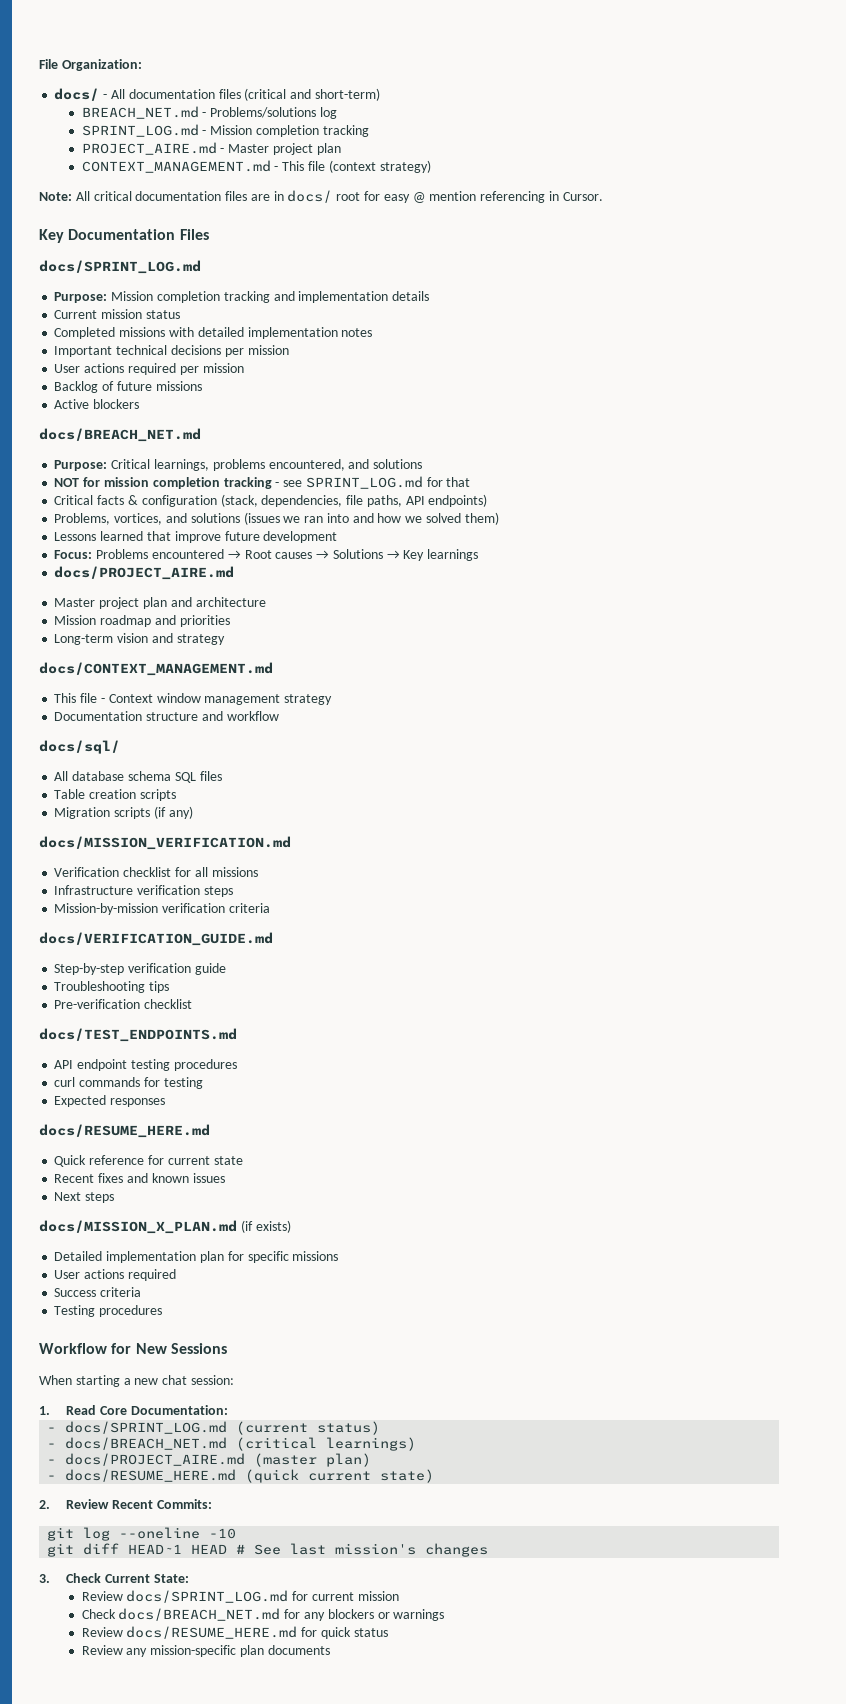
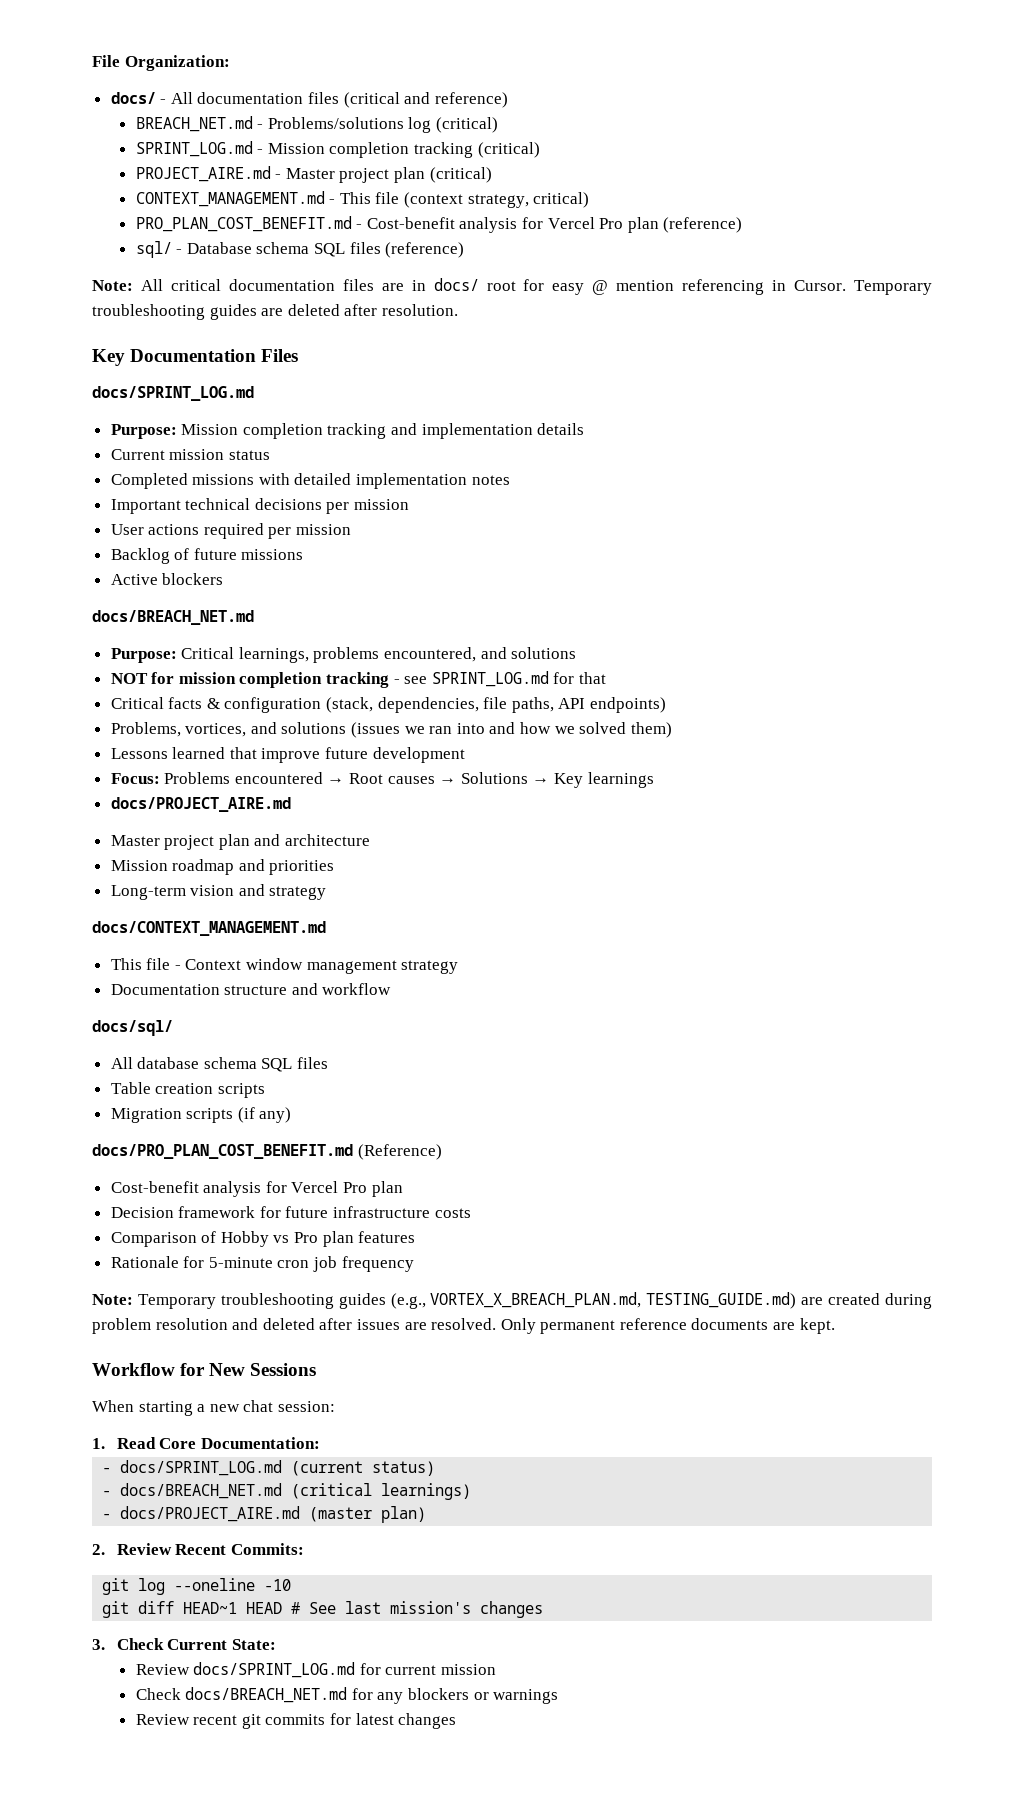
- docs/ - All documentation files (critical and short-term)
+ docs/ - All documentation files (critical and reference)
- BREACH_NET.md - Problems/solutions log
+ BREACH_NET.md - Problems/solutions log (critical)
- SPRINT_LOG.md - Mission completion tracking
+ SPRINT_LOG.md - Mission completion tracking (critical)
- PROJECT_AIRE.md - Master project plan
+ PROJECT_AIRE.md - Master project plan (critical)
- CONTEXT_MANAGEMENT.md - This file (context strategy)
+ CONTEXT_MANAGEMENT.md - This file (context strategy, critical)
+ PRO_PLAN_COST_BENEFIT.md - Cost-benefit analysis for Vercel Pro plan (reference)
+ sql/ - Database schema SQL files (reference)
+ Temporary troubleshooting guides are deleted after resolution.
- docs/MISSION_VERIFICATION.md
- Verification checklist for all missions
- Infrastructure verification steps
- Mission-by-mission verification criteria
- docs/VERIFICATION_GUIDE.md
- Step-by-step verification guide
- Troubleshooting tips
- Pre-verification checklist
- docs/TEST_ENDPOINTS.md
- API endpoint testing procedures
- curl commands for testing
- Expected responses
- docs/RESUME_HERE.md
- Quick reference for current state
- Recent fixes and known issues
- Next steps
- docs/MISSION_X_PLAN.md (if exists)
- Detailed implementation plan for specific missions
- User actions required
- Success criteria
- Testing procedures
+ docs/PRO_PLAN_COST_BENEFIT.md (Reference)
+ Cost-benefit analysis for Vercel Pro plan
+ Decision framework for future infrastructure costs
+ Comparison of Hobby vs Pro plan features
+ Rationale for 5-minute cron job frequency
+ Note: Temporary troubleshooting guides (e.g., VORTEX_X_BREACH_PLAN.md, TESTING_GUIDE.md) are created during problem resolution and deleted after issues are resolved. Only permanent reference documents are kept.
- - docs/RESUME_HERE.md (quick current state)
- Review docs/RESUME_HERE.md for quick status
- Review any mission-specific plan documents
+ Review recent git commits for latest changes

